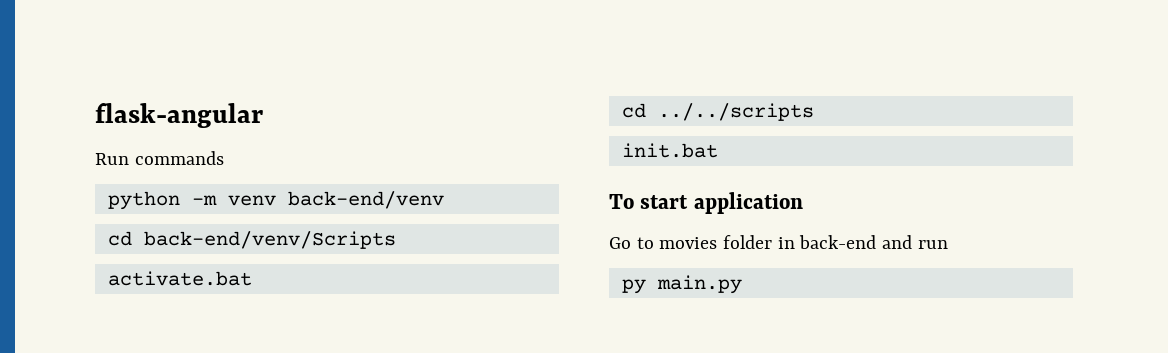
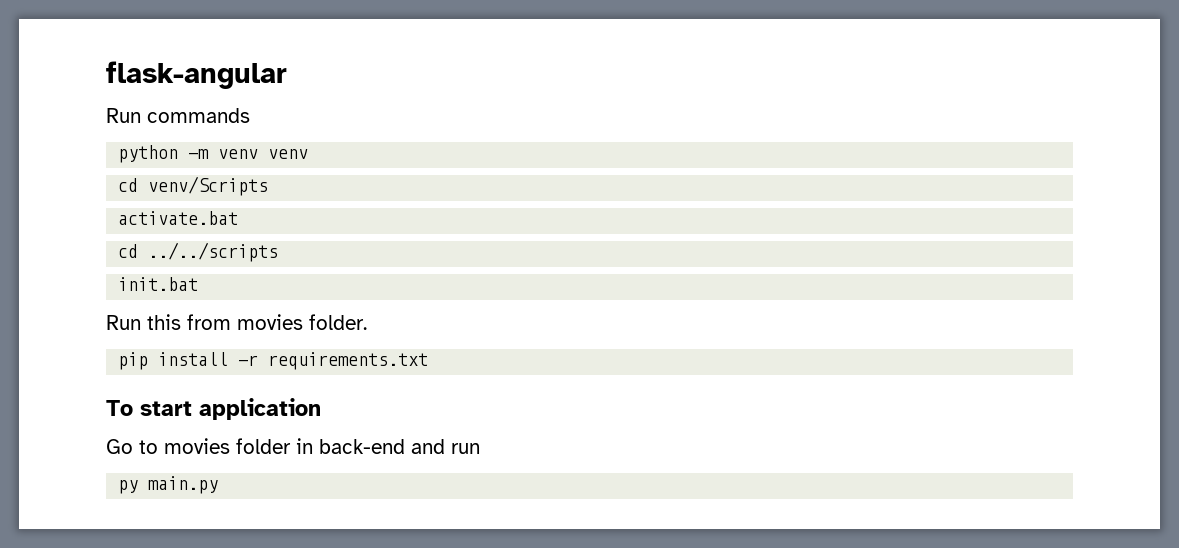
- python -m venv back-end/venv
- cd back-end/venv/Scripts
+ python -m venv venv
+ cd venv/Scripts
+ Run this from movies folder.
+ pip install -r requirements.txt

